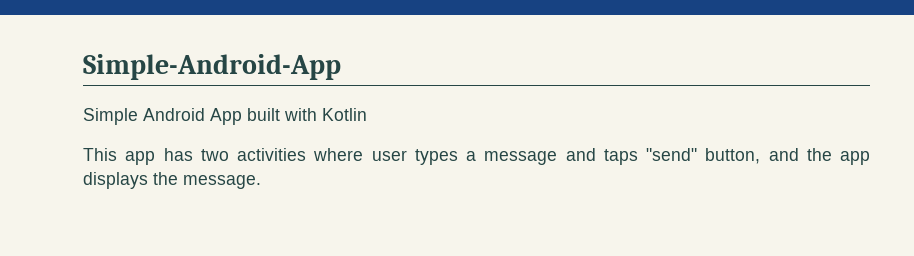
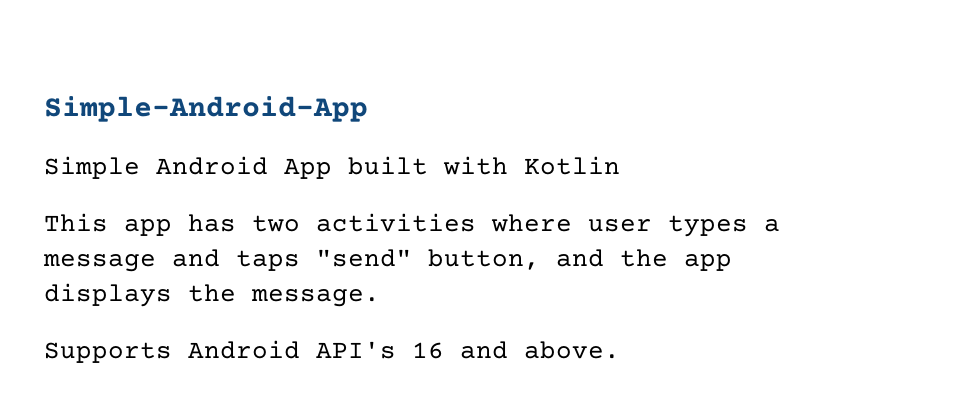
+ Supports Android API's 16 and above.

